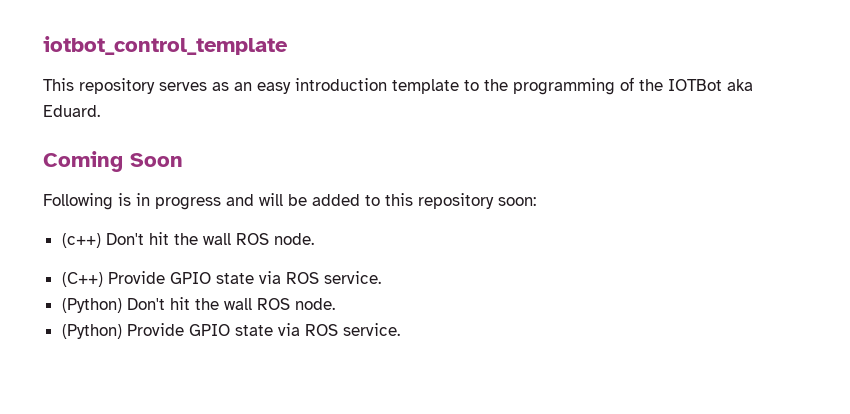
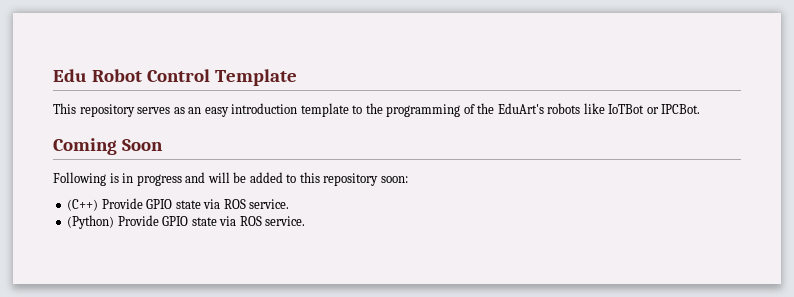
- iotbot_control_template
+ Edu Robot Control Template
- This repository serves as an easy introduction template to the programming of the IOTBot aka Eduard.
+ This repository serves as an easy introduction template to the programming of the EduArt's robots like IoTBot or IPCBot.
- (c++) Don't hit the wall ROS node.
- (Python) Don't hit the wall ROS node.

